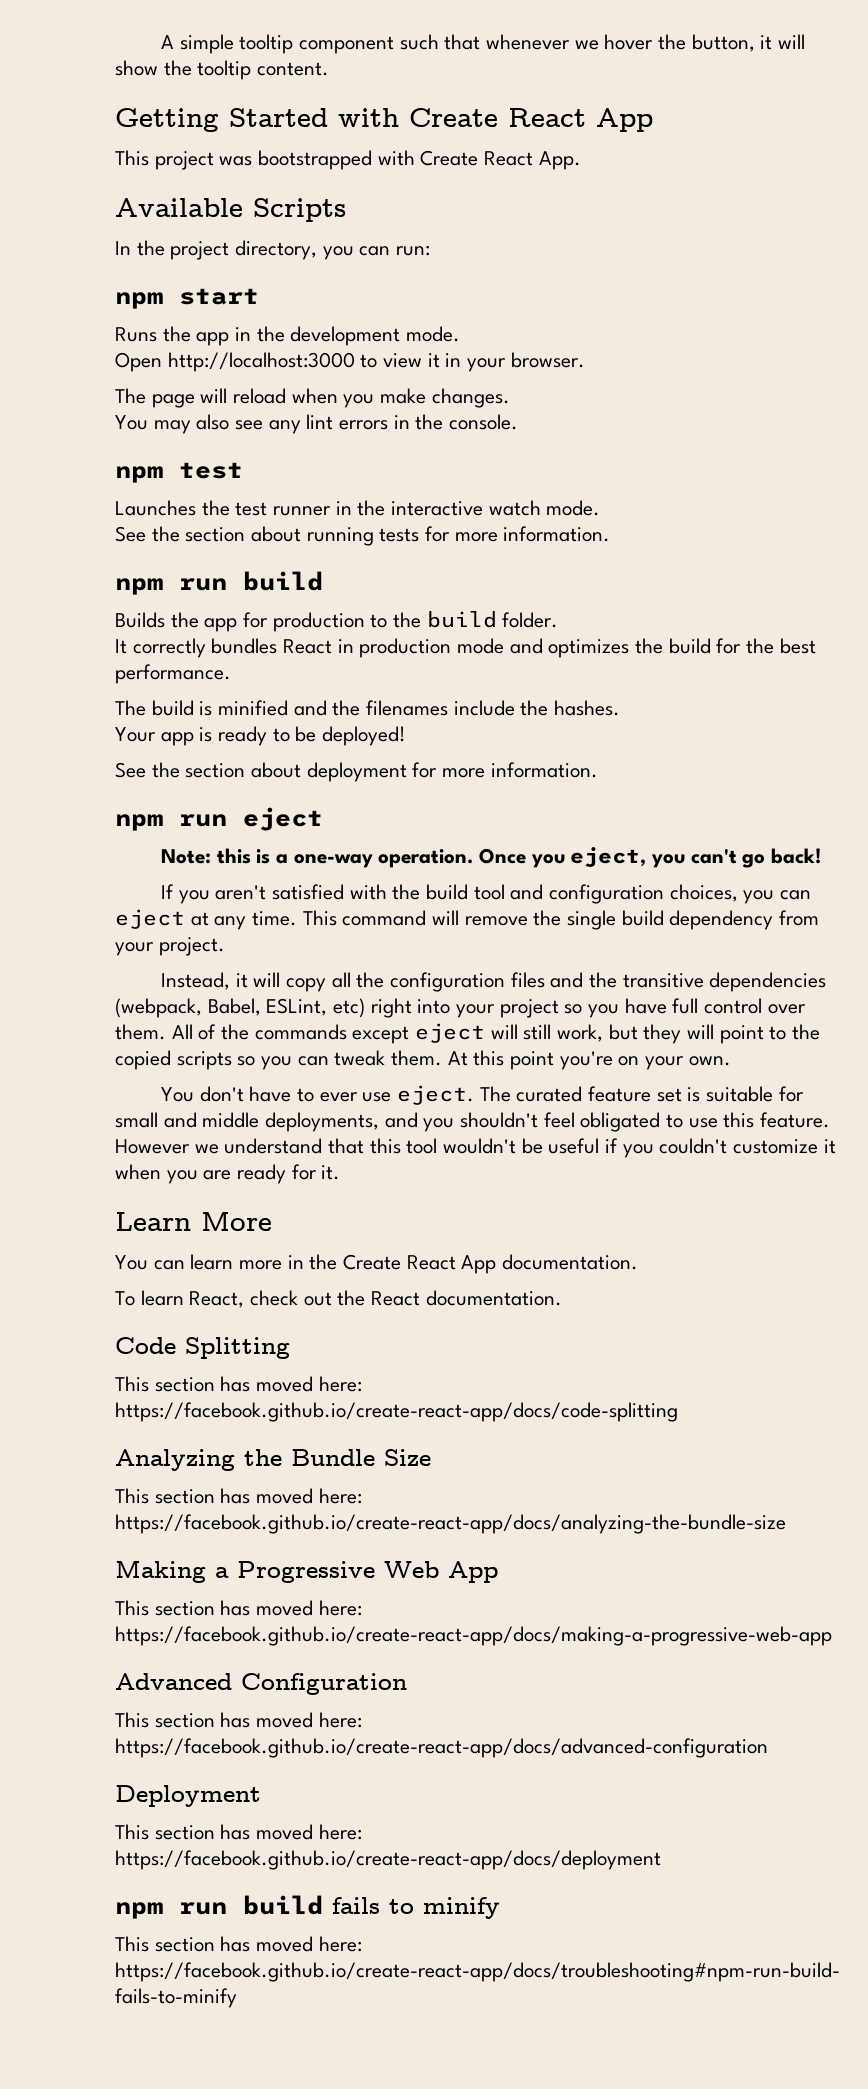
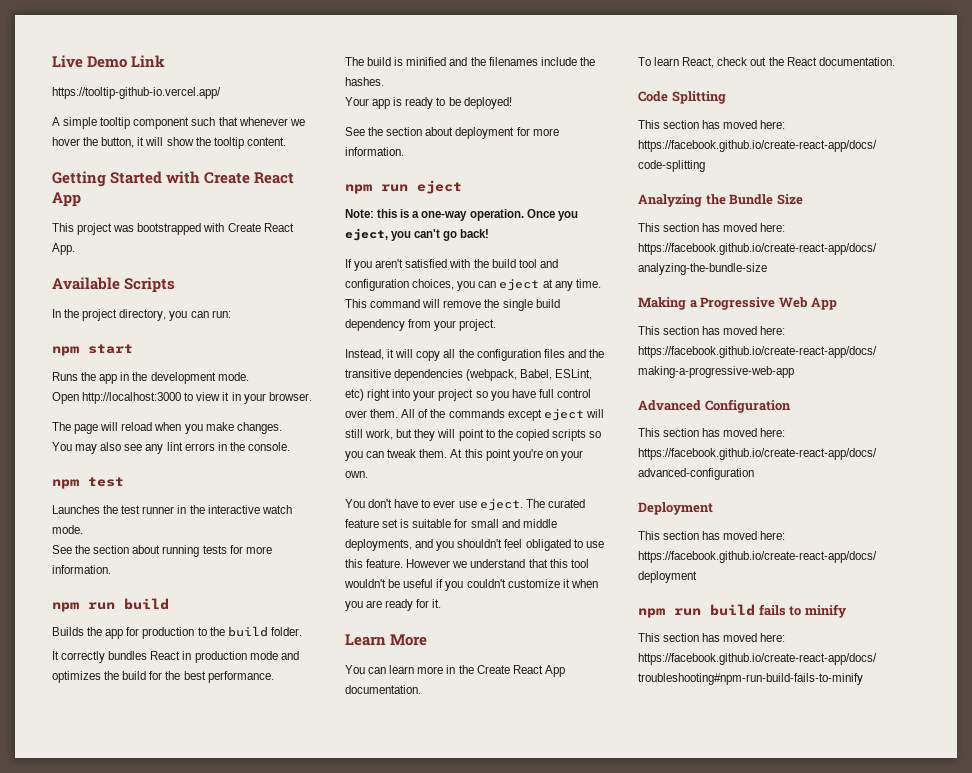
+ Live Demo Link
+ https://tooltip-github-io.vercel.app/

